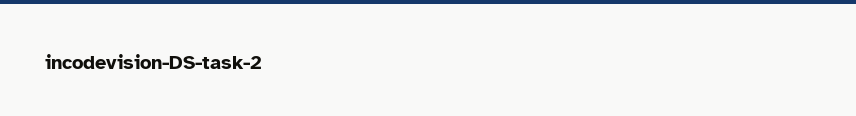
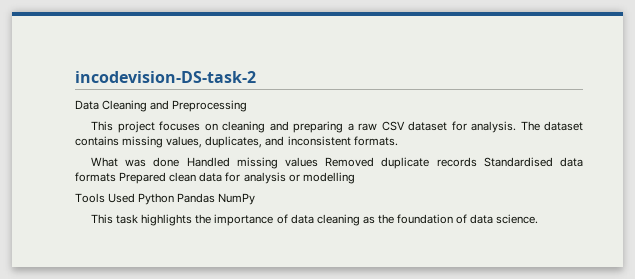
+ Data Cleaning and Preprocessing
+ This project focuses on cleaning and preparing a raw CSV dataset for analysis. The dataset contains missing values, duplicates, and inconsistent formats.
+ What was done Handled missing values Removed duplicate records Standardised data formats Prepared clean data for analysis or modelling
+ Tools Used Python Pandas NumPy
+ This task highlights the importance of data cleaning as the foundation of data science.

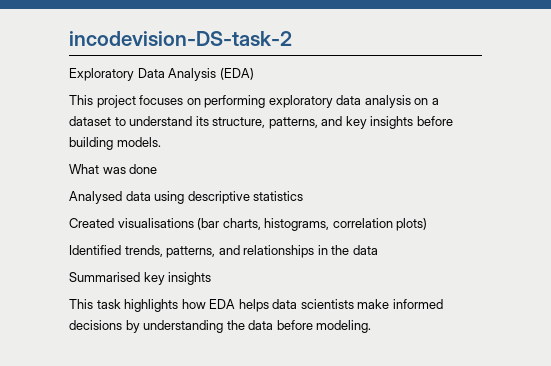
- Data Cleaning and Preprocessing
+ Exploratory Data Analysis (EDA)
- This project focuses on cleaning and preparing a raw CSV dataset for analysis. The dataset contains missing values, duplicates, and inconsistent formats.
- What was done Handled missing values Removed duplicate records Standardised data formats Prepared clean data for analysis or modelling
- Tools Used Python Pandas NumPy
- This task highlights the importance of data cleaning as the foundation of data science.
+ This project focuses on performing exploratory data analysis on a dataset to understand its structure, patterns, and key insights before building models.
+ What was done
+ Analysed data using descriptive statistics
+ Created visualisations (bar charts, histograms, correlation plots)
+ Identified trends, patterns, and relationships in the data
+ Summarised key insights
+ This task highlights how EDA helps data scientists make informed decisions by understanding the data before modeling.

